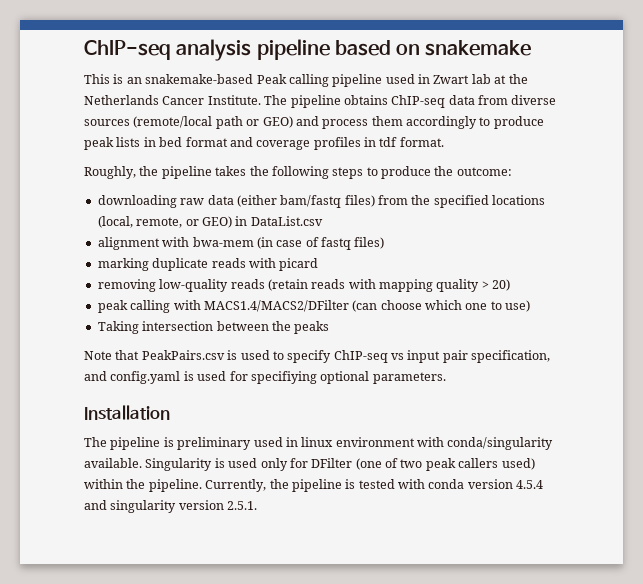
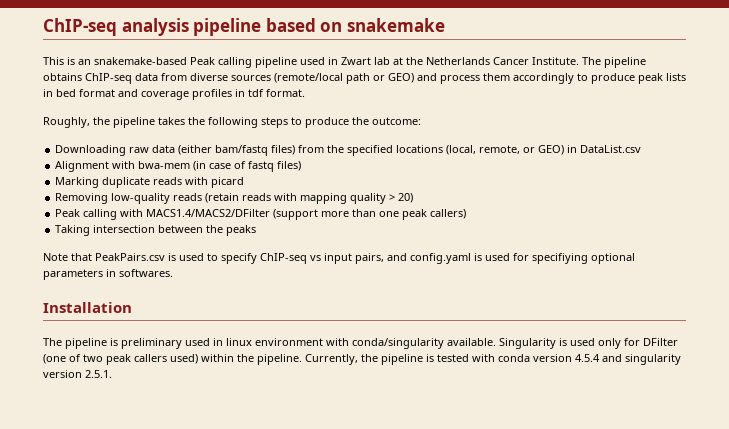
- downloading raw data (either bam/fastq files) from the specified locations (local, remote, or GEO) in DataList.csv
+ Downloading raw data (either bam/fastq files) from the specified locations (local, remote, or GEO) in DataList.csv
- alignment with bwa-mem (in case of fastq files)
+ Alignment with bwa-mem (in case of fastq files)
- marking duplicate reads with picard
+ Marking duplicate reads with picard
- removing low-quality reads (retain reads with mapping quality > 20)
+ Removing low-quality reads (retain reads with mapping quality > 20)
- peak calling with MACS1.4/MACS2/DFilter (can choose which one to use)
+ Peak calling with MACS1.4/MACS2/DFilter (support more than one peak callers)
- Note that PeakPairs.csv is used to specify ChIP-seq vs input pair specification, and config.yaml is used for specifiying optional parameters.
+ Note that PeakPairs.csv is used to specify ChIP-seq vs input pairs, and config.yaml is used for specifiying optional parameters in softwares.

